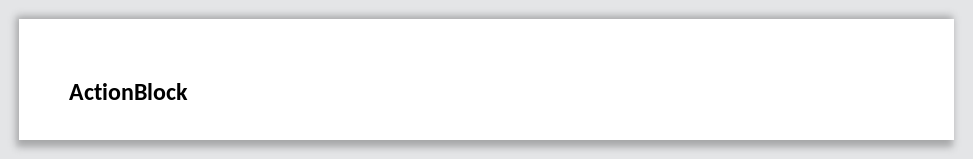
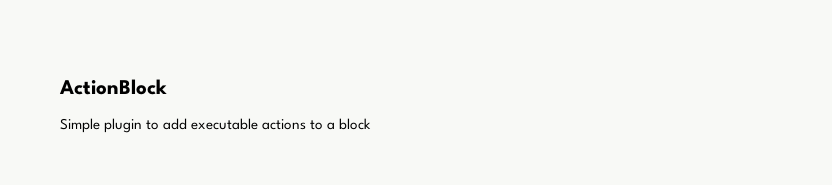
+ Simple plugin to add executable actions to a block

